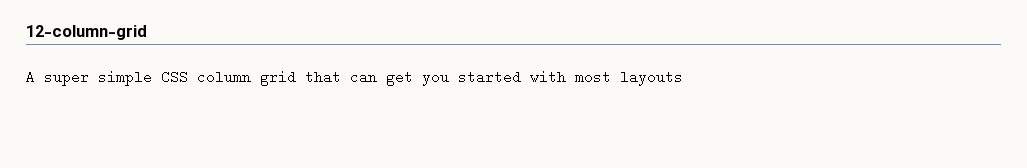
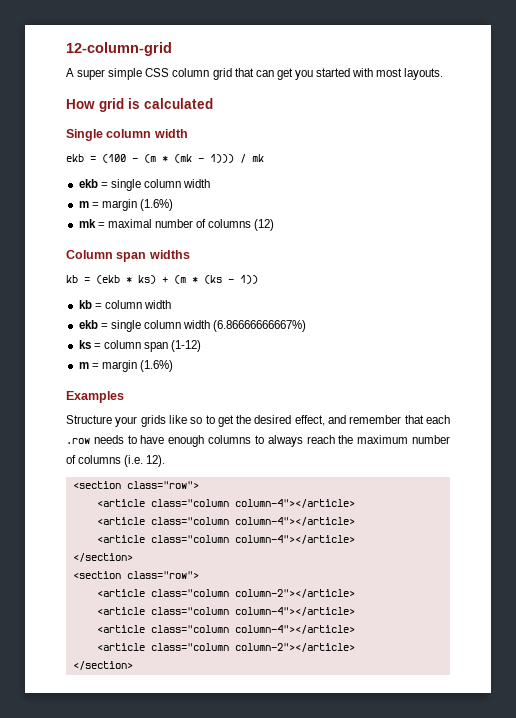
- A super simple CSS column grid that can get you started with most layouts
+ A super simple CSS column grid that can get you started with most layouts.
+ How grid is calculated
+ Single column width
+ ekb = (100 – (m * (mk – 1))) / mk
+ ekb = single column width
+ m = margin (1.6%)
+ mk = maximal number of columns (12)
+ Column span widths
+ kb = (ekb * ks) + (m * (ks – 1))
+ kb = column width
+ ekb = single column width (6.86666666667%)
+ ks = column span (1-12)
+ m = margin (1.6%)
+ Examples
+ Structure your grids like so to get the desired effect, and remember that each .row needs to have enough columns to always reach the maximum number of columns (i.e. 12).
+ <section class="row">
+ <article class="column column-4"></article>
+ <article class="column column-4"></article>
+ <article class="column column-4"></article>
+ </section>
+ <section class="row">
+ <article class="column column-2"></article>
+ <article class="column column-4"></article>
+ <article class="column column-4"></article>
+ <article class="column column-2"></article>
+ </section>

